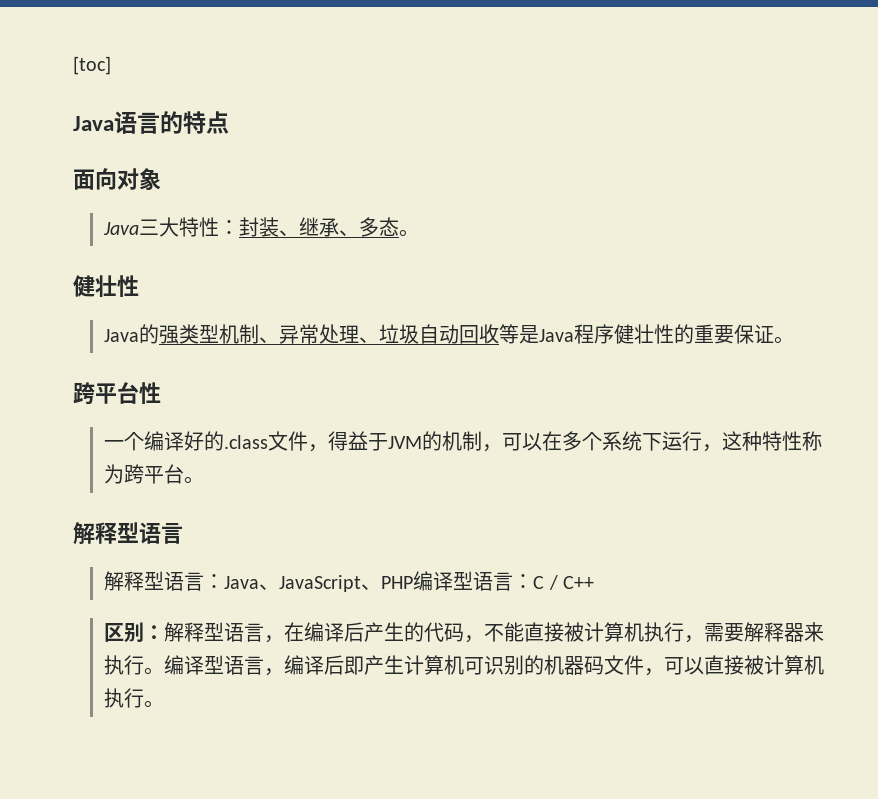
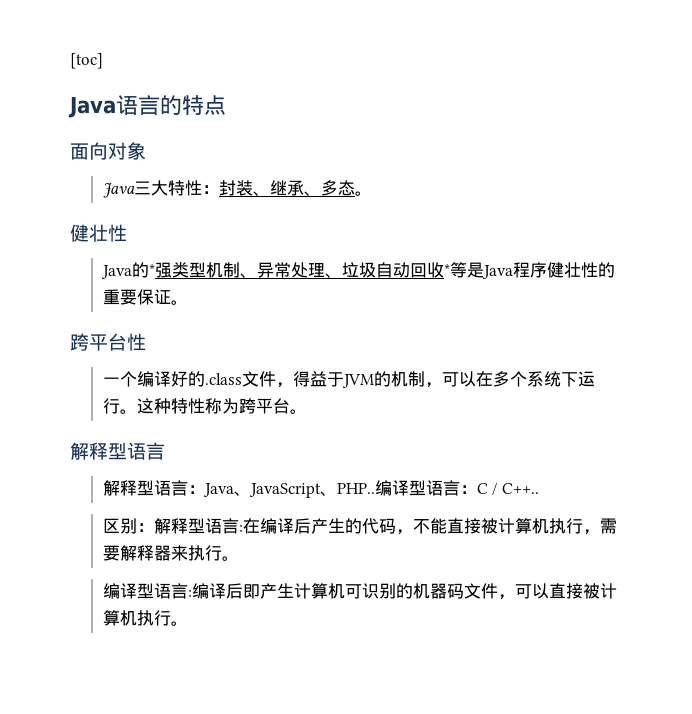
- Java的强类型机制、异常处理、垃圾自动回收等是Java程序健壮性的重要保证。
+ Java的*强类型机制、异常处理、垃圾自动回收*等是Java程序健壮性的重要保证。
- 一个编译好的.class文件，得益于JVM的机制，可以在多个系统下运行，这种特性称为跨平台。
+ 一个编译好的.class文件，得益于JVM的机制，可以在多个系统下运行。这种特性称为跨平台。
- 解释型语言：Java、JavaScript、PHP编译型语言：C / C++
+ 解释型语言：Java、JavaScript、PHP..编译型语言：C / C++..
- 区别：解释型语言，在编译后产生的代码，不能直接被计算机执行，需要解释器来执行。编译型语言，编译后即产生计算机可识别的机器码文件，可以直接被计算机执行。
+ 区别：解释型语言:在编译后产生的代码，不能直接被计算机执行，需要解释器来执行。
+ 编译型语言:编译后即产生计算机可识别的机器码文件，可以直接被计算机执行。

